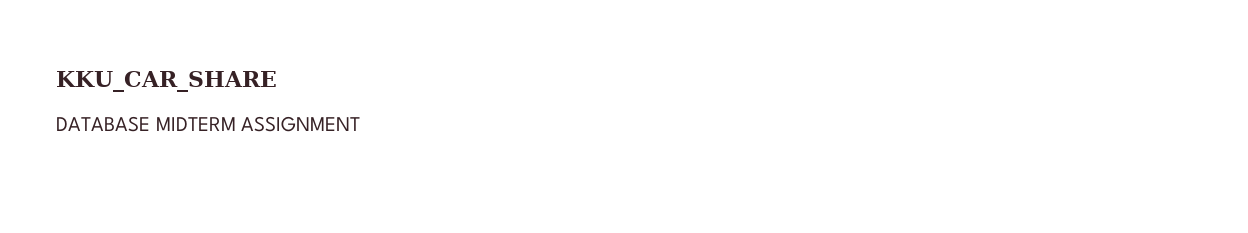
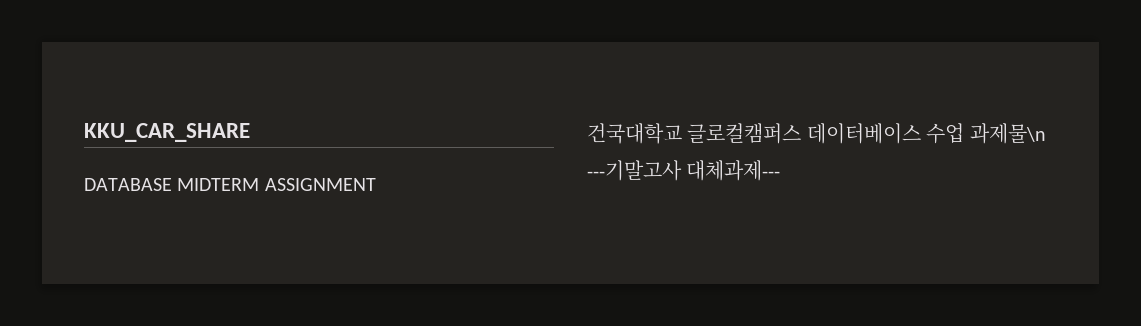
+ 건국대학교 글로컬캠퍼스 데이터베이스 수업 과제물\n ---기말고사 대체과제---

